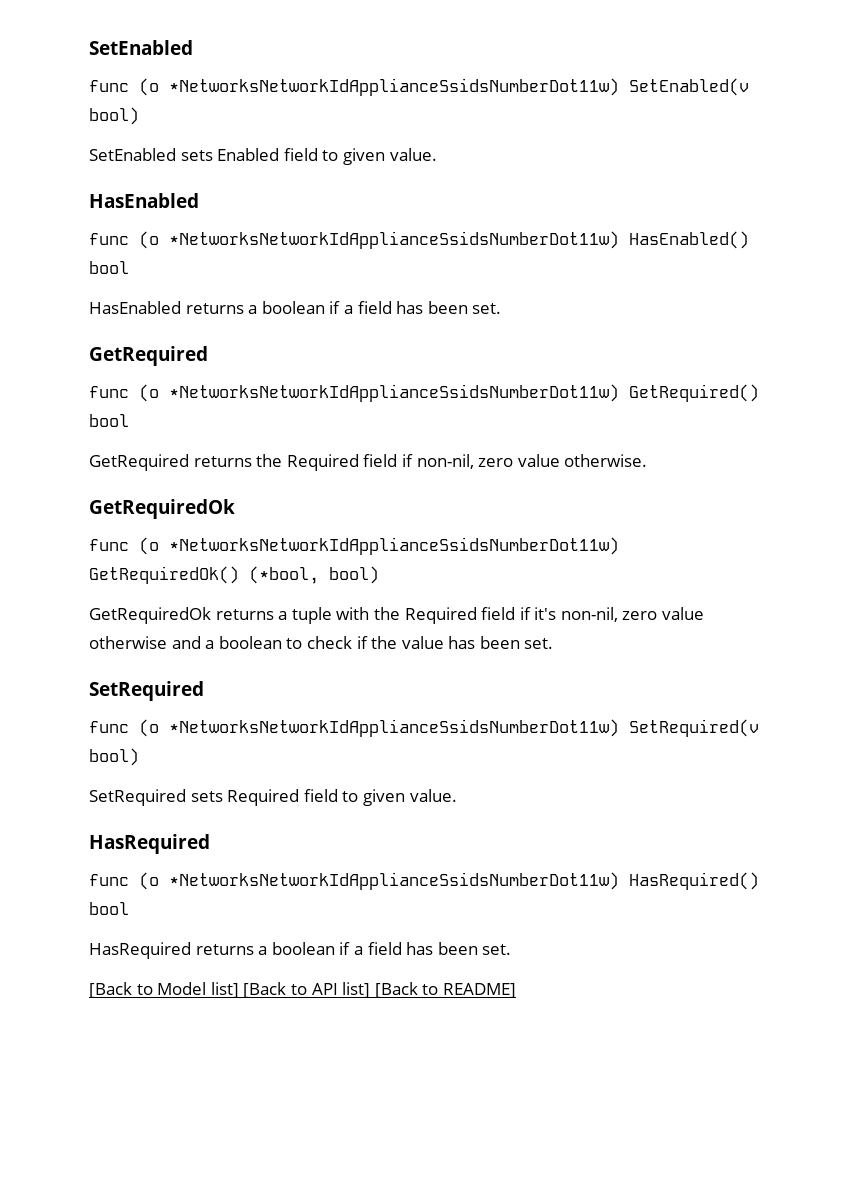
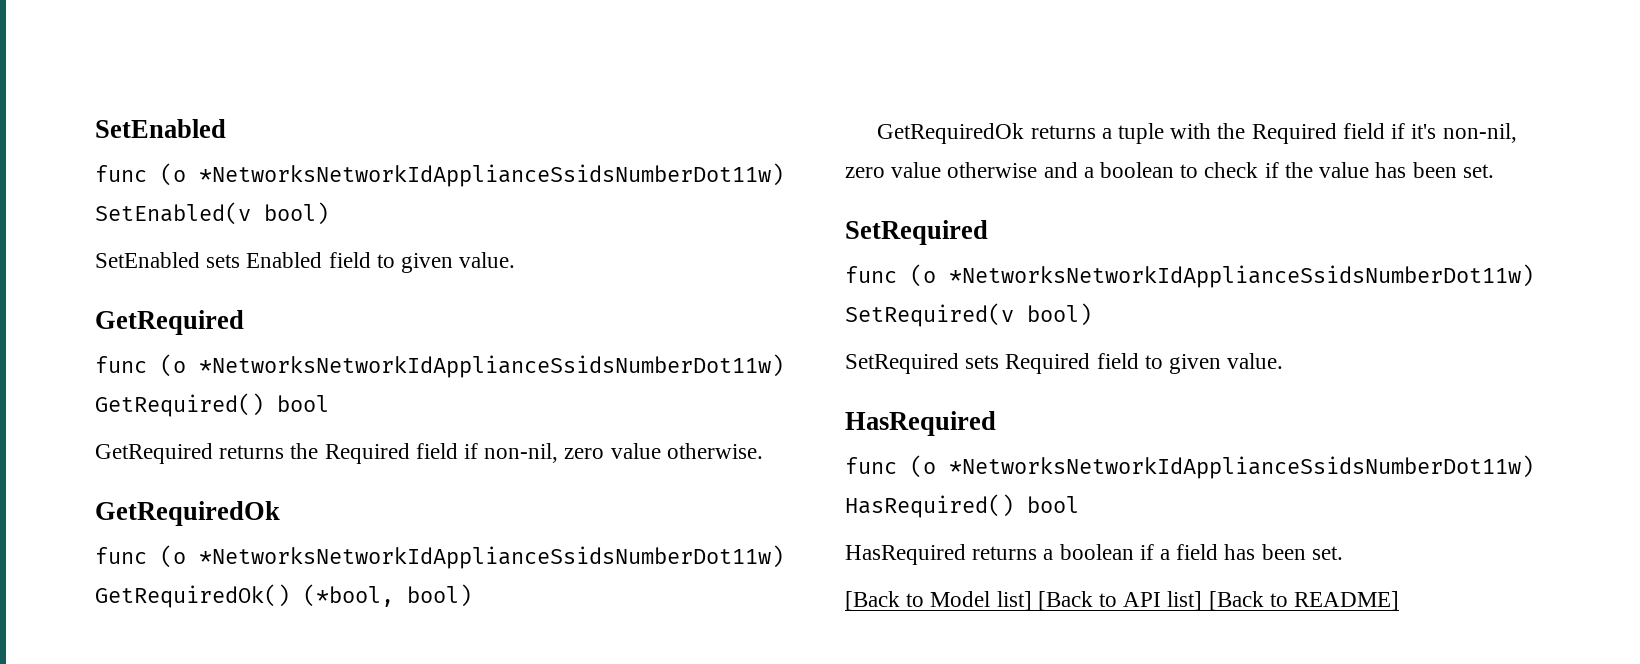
  SetEnabled sets Enabled field to given value.
- HasEnabled
- func (o *NetworksNetworkIdApplianceSsidsNumberDot11w) HasEnabled() bool
- HasEnabled returns a boolean if a field has been set.

